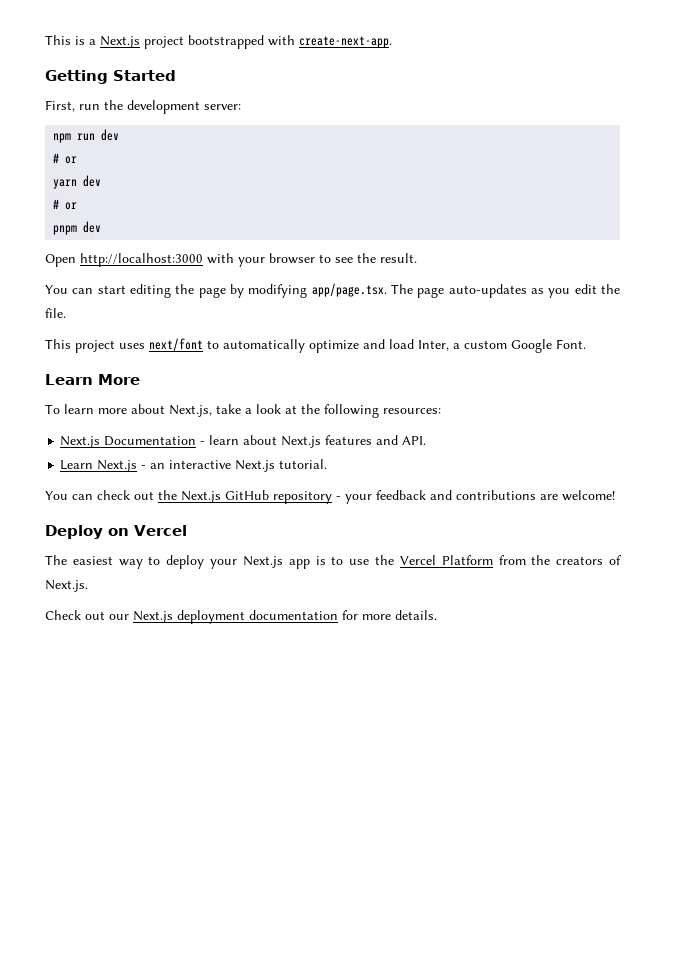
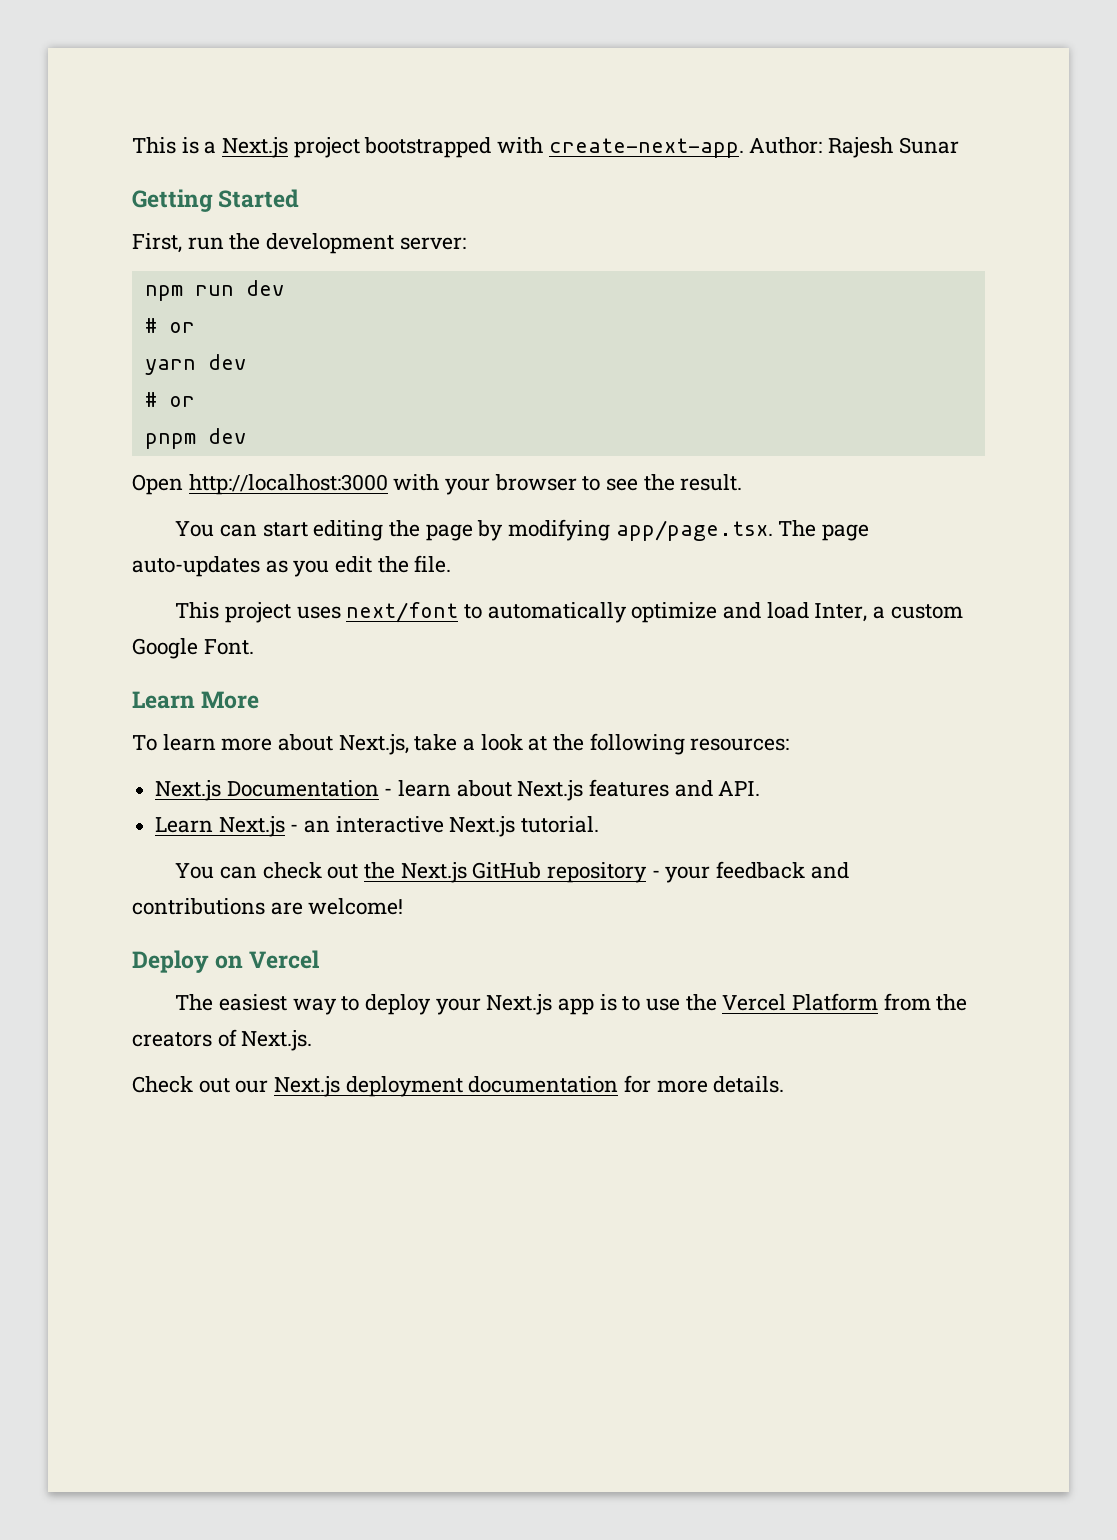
+ Author: Rajesh Sunar

